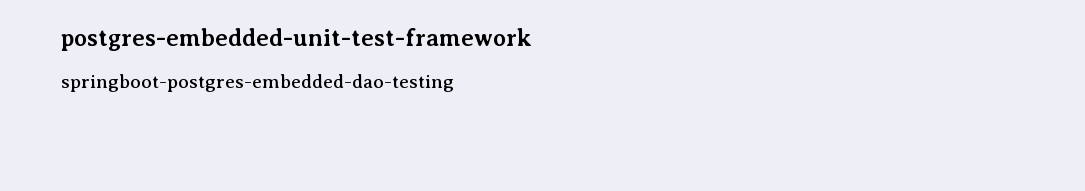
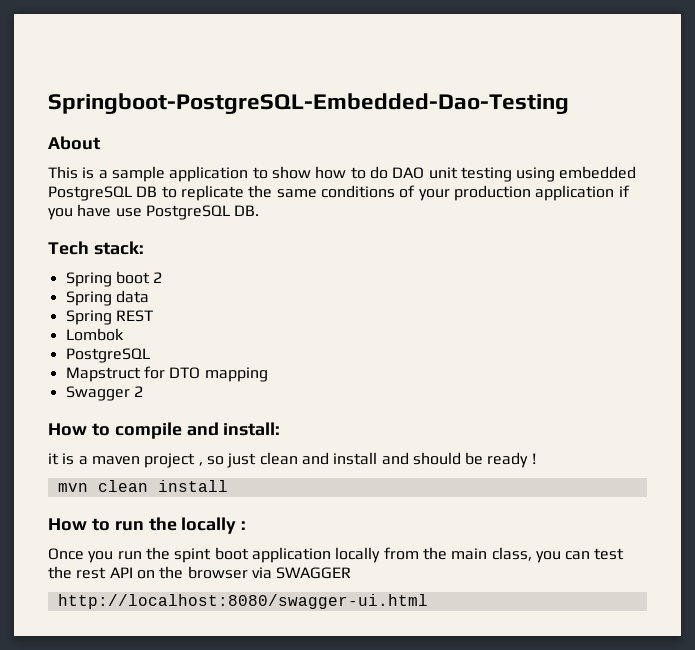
- postgres-embedded-unit-test-framework
- springboot-postgres-embedded-dao-testing
+ Springboot-PostgreSQL-Embedded-Dao-Testing
+ About
+ This is a sample application to show how to do DAO unit testing using embedded PostgreSQL DB to replicate the same conditions of your production application if you have use PostgreSQL DB.
+ Tech stack:
+ Spring boot 2
+ Spring data
+ Spring REST
+ Lombok
+ PostgreSQL
+ Mapstruct for DTO mapping
+ Swagger 2
+ How to compile and install:
+ it is a maven project , so just clean and install and should be ready !
+ mvn clean install
+ How to run the locally :
+ Once you run the spint boot application locally from the main class, you can test the rest API on the browser via SWAGGER
+ http://localhost:8080/swagger-ui.html

